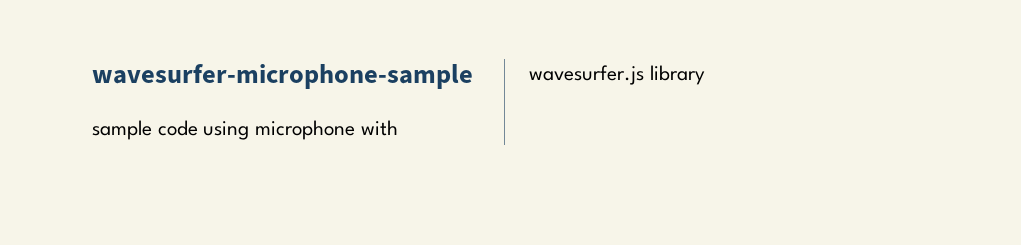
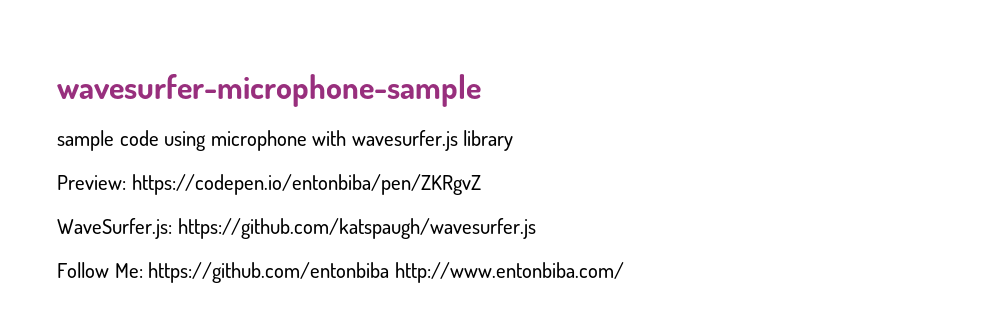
+ Preview: https://codepen.io/entonbiba/pen/ZKRgvZ
+ WaveSurfer.js: https://github.com/katspaugh/wavesurfer.js
+ Follow Me: https://github.com/entonbiba http://www.entonbiba.com/

